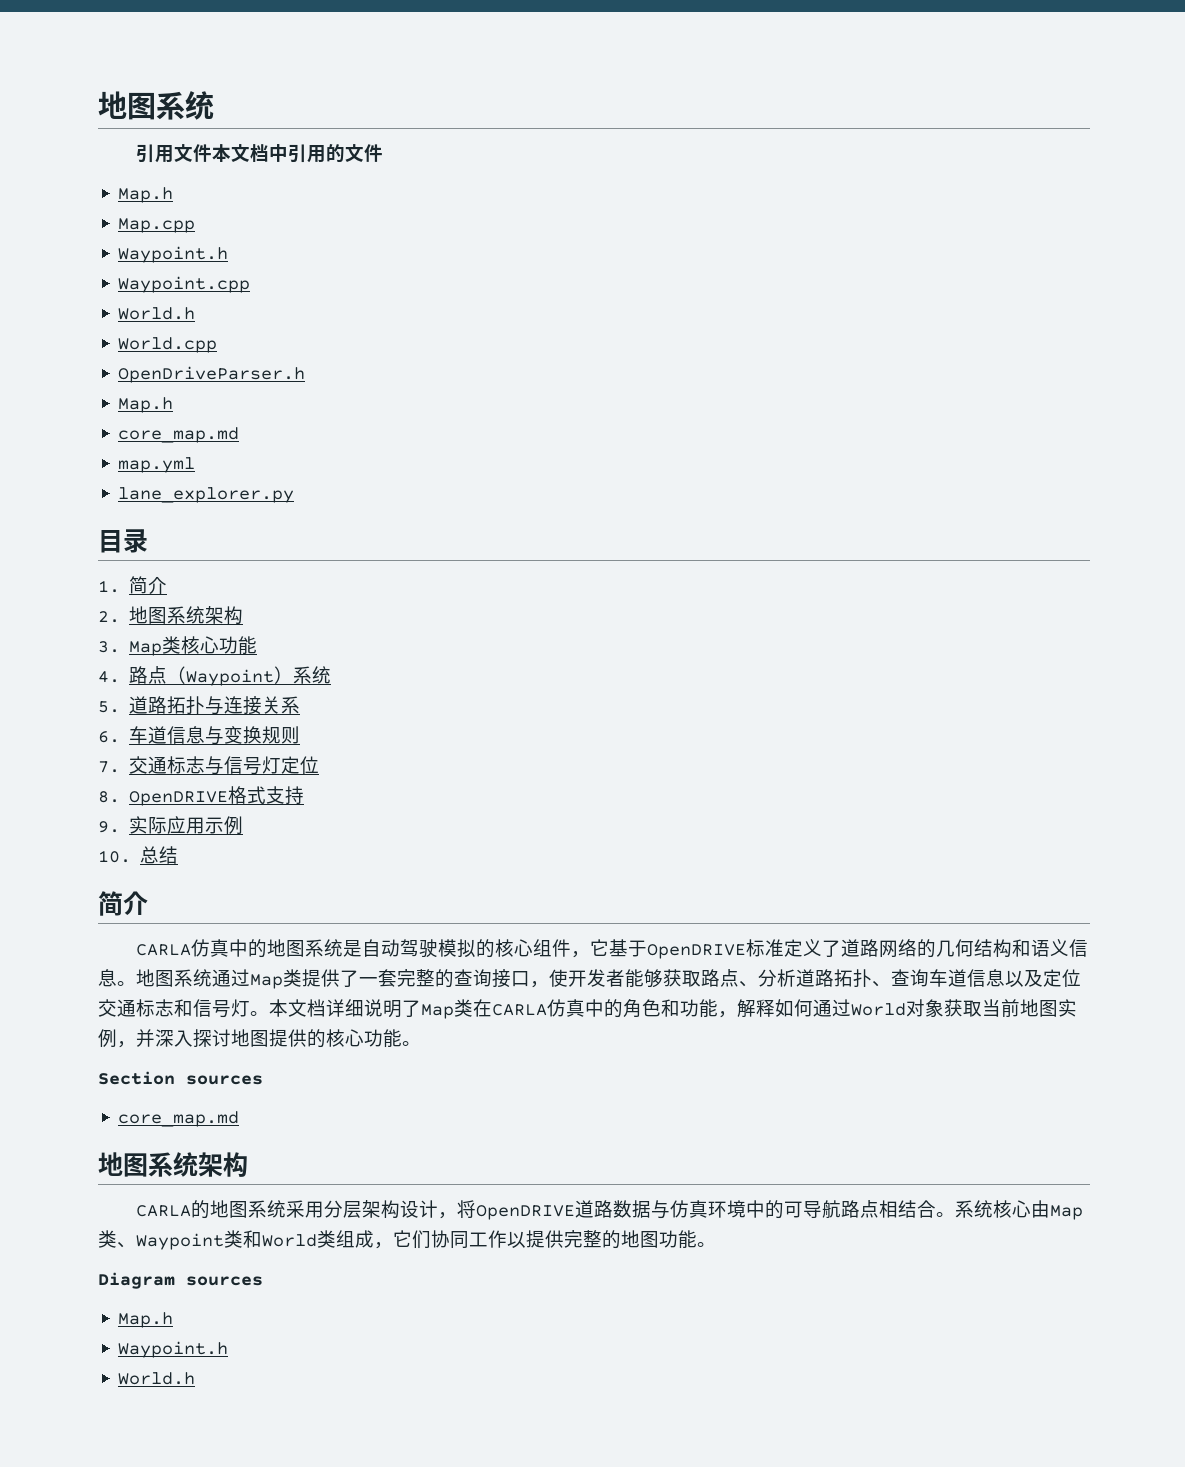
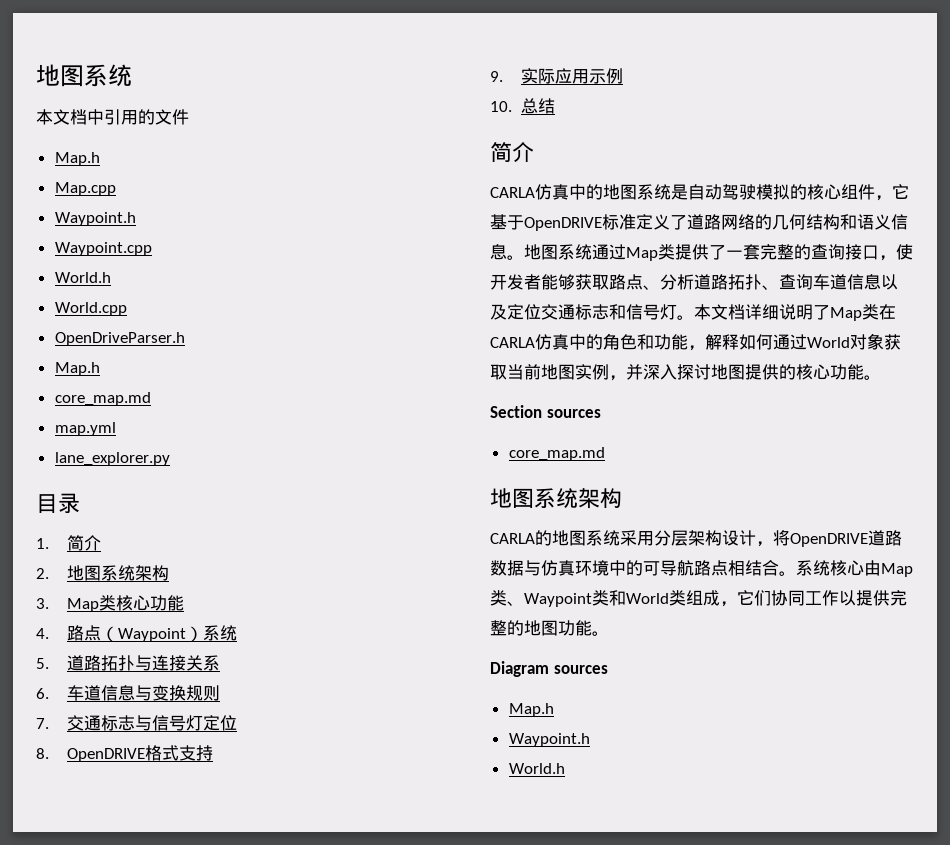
- 引用文件本文档中引用的文件
+ 本文档中引用的文件

